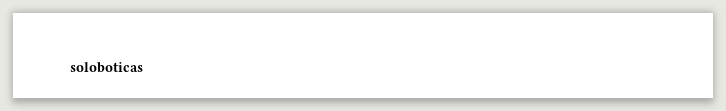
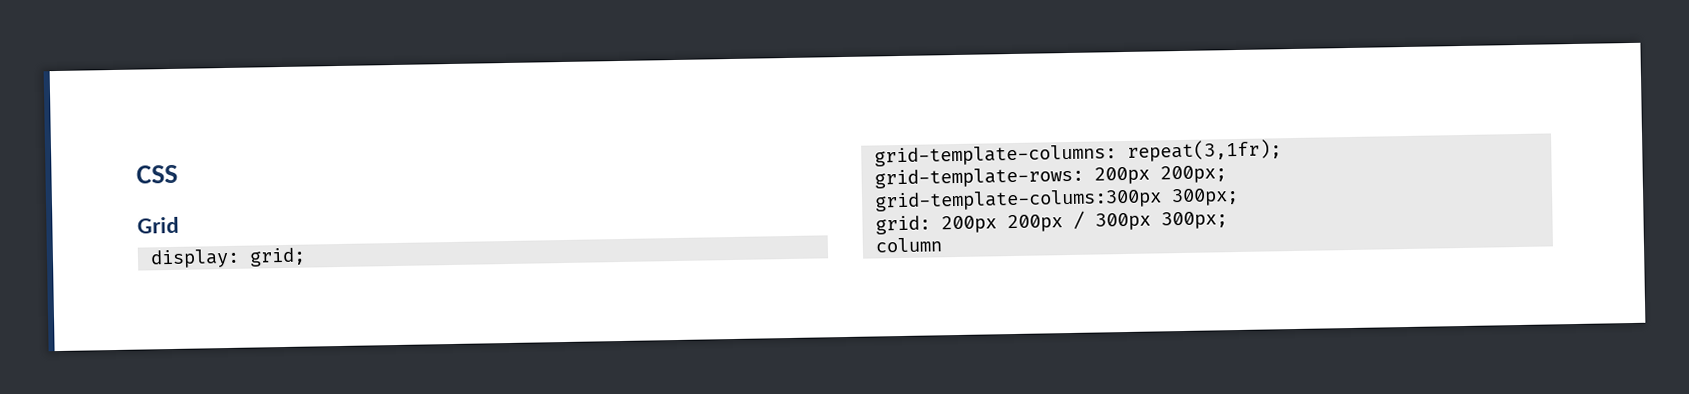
- soloboticas
+ CSS
+ Grid
+ display: grid;
+ grid-template-columns: repeat(3,1fr);
+ grid-template-rows: 200px 200px;
+ grid-template-colums:300px 300px;
+ grid: 200px 200px / 300px 300px;
+ column

